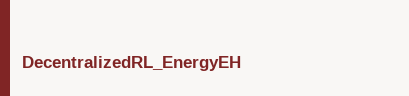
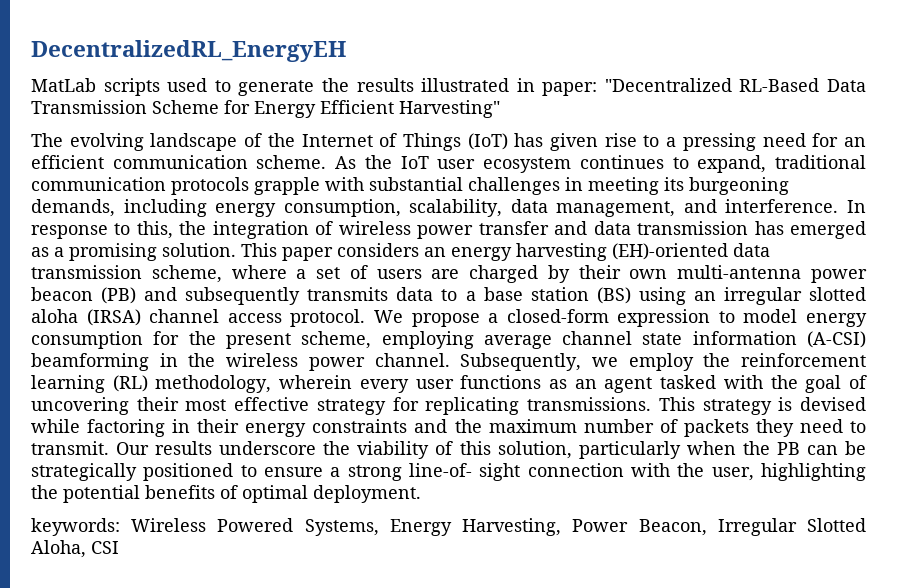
+ MatLab scripts used to generate the results illustrated in paper: "Decentralized RL-Based Data Transmission Scheme for Energy Efficient Harvesting"
+ The evolving landscape of the Internet of Things (IoT) has given rise to a pressing need for an efficient communication scheme. As the IoT user ecosystem continues to expand, traditional communication protocols grapple with substantial challenges in meeting its burgeoning demands, including energy consumption, scalability, data management, and interference. In response to this, the integration of wireless power transfer and data transmission has emerged as a promising solution. This paper considers an energy harvesting (EH)-oriented data transmission scheme, where a set of users are charged by their own multi-antenna power beacon (PB) and subsequently transmits data to a base station (BS) using an irregular slotted aloha (IRSA) channel access protocol. We propose a closed-form expression to model energy consumption for the present scheme, employing average channel state information (A-CSI) beamforming in the wireless power channel. Subsequently, we employ the reinforcement learning (RL) methodology, wherein every user functions as an agent tasked with the goal of uncovering their most effective strategy for replicating transmissions. This strategy is devised while factoring in their energy constraints and the maximum number of packets they need to transmit. Our results underscore the viability of this solution, particularly when the PB can be strategically positioned to ensure a strong line-of- sight connection with the user, highlighting the potential benefits of optimal deployment.
+ keywords: Wireless Powered Systems, Energy Harvesting, Power Beacon, Irregular Slotted Aloha, CSI

